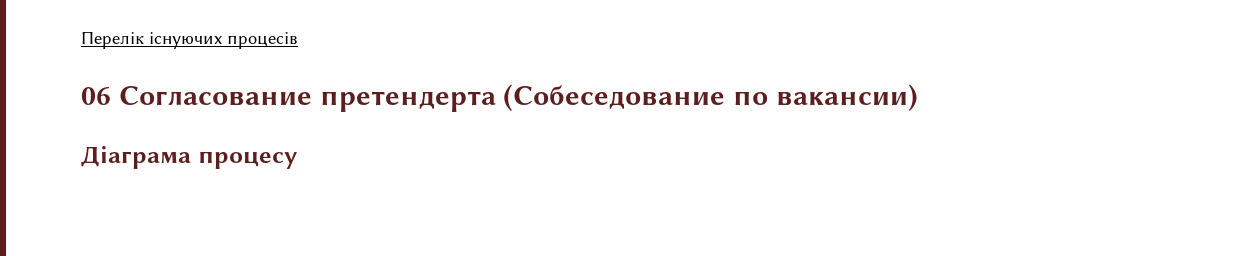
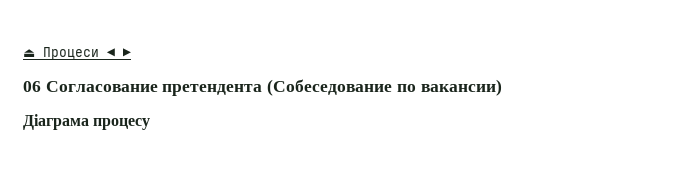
- Перелік існуючих процесів
+ ⏏ Процеси ◀ ▶
- 06 Согласование претендерта (Собеседование по вакансии)
+ 06 Согласование претендента (Собеседование по вакансии)

